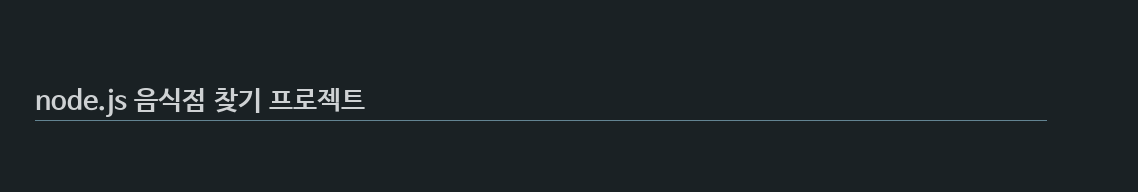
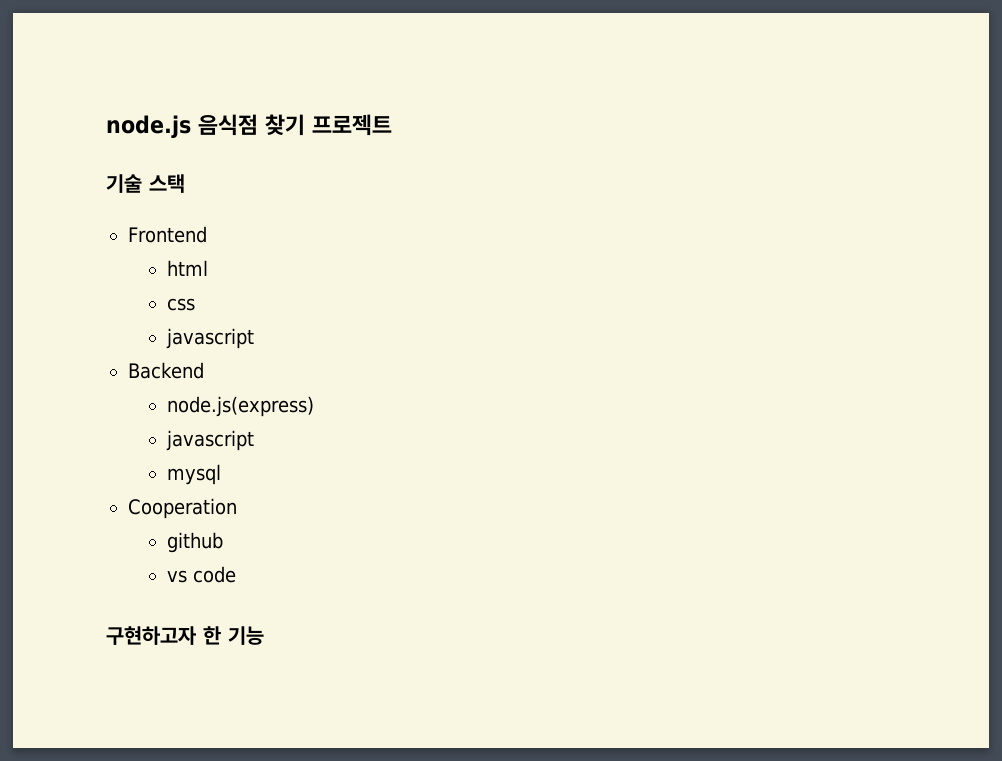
+ 기술 스택
+ Frontend
+ html
+ css
+ javascript
+ Backend
+ node.js(express)
+ javascript
+ mysql
+ Cooperation
+ github
+ vs code
+ 구현하고자 한 기능

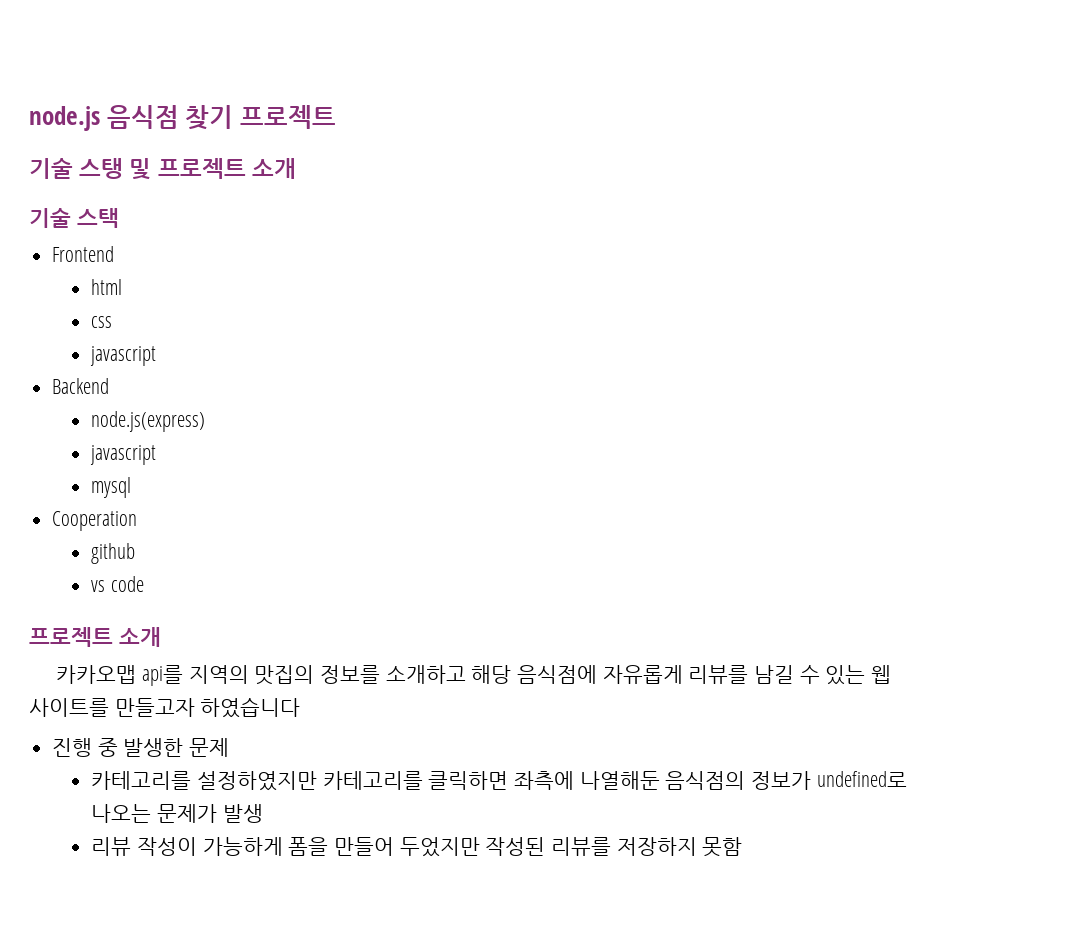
+ 기술 스탱 및 프로젝트 소개
  vs code
- 구현하고자 한 기능
+ 프로젝트 소개
+ 카카오맵 api를 지역의 맛집의 정보를 소개하고 해당 음식점에 자유롭게 리뷰를 남길 수 있는 웹 사이트를 만들고자 하였습니다
+ 진행 중 발생한 문제
+ 카테고리를 설정하였지만 카테고리를 클릭하면 좌측에 나열해둔 음식점의 정보가 undefined로 나오는 문제가 발생
+ 리뷰 작성이 가능하게 폼을 만들어 두었지만 작성된 리뷰를 저장하지 못함

